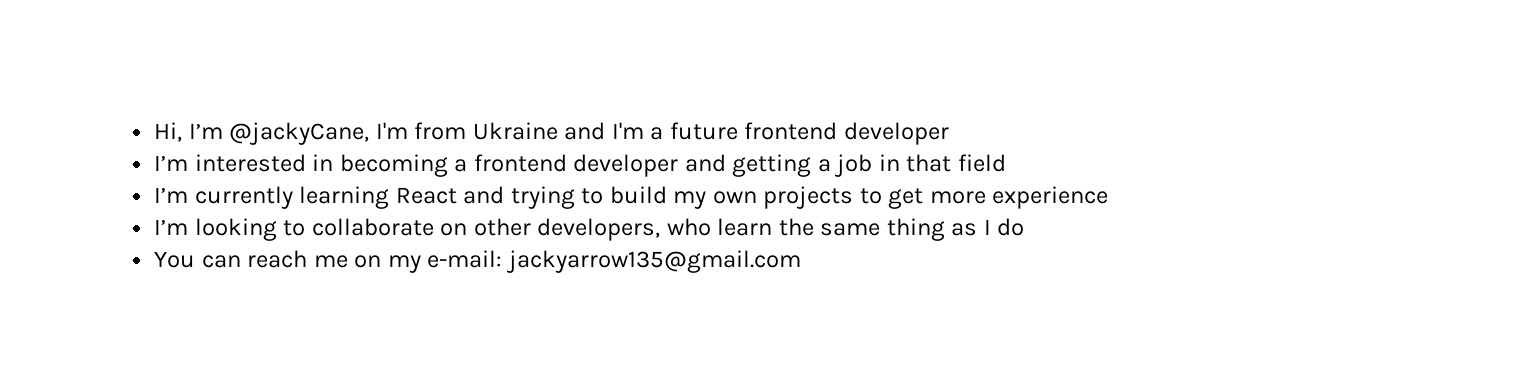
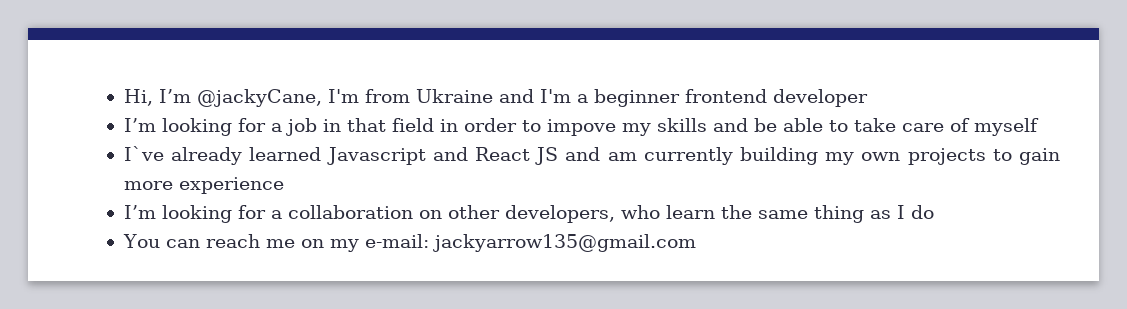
- Hi, I’m @jackyCane, I'm from Ukraine and I'm a future frontend developer
+ Hi, I’m @jackyCane, I'm from Ukraine and I'm a beginner frontend developer
- I’m interested in becoming a frontend developer and getting a job in that field
- I’m currently learning React and trying to build my own projects to get more experience
+ I’m looking for a job in that field in order to impove my skills and be able to take care of myself
+ I`ve already learned Javascript and React JS and am currently building my own projects to gain more experience
- I’m looking to collaborate on other developers, who learn the same thing as I do
+ I’m looking for a collaboration on other developers, who learn the same thing as I do

